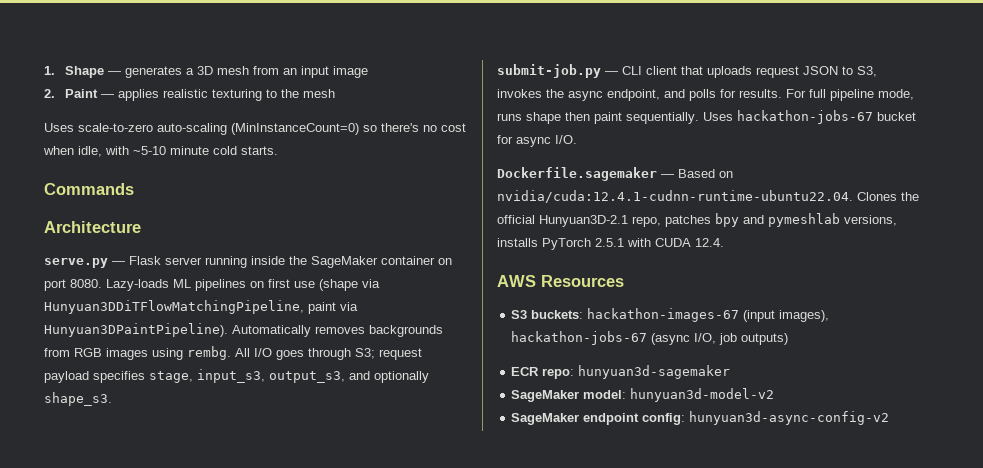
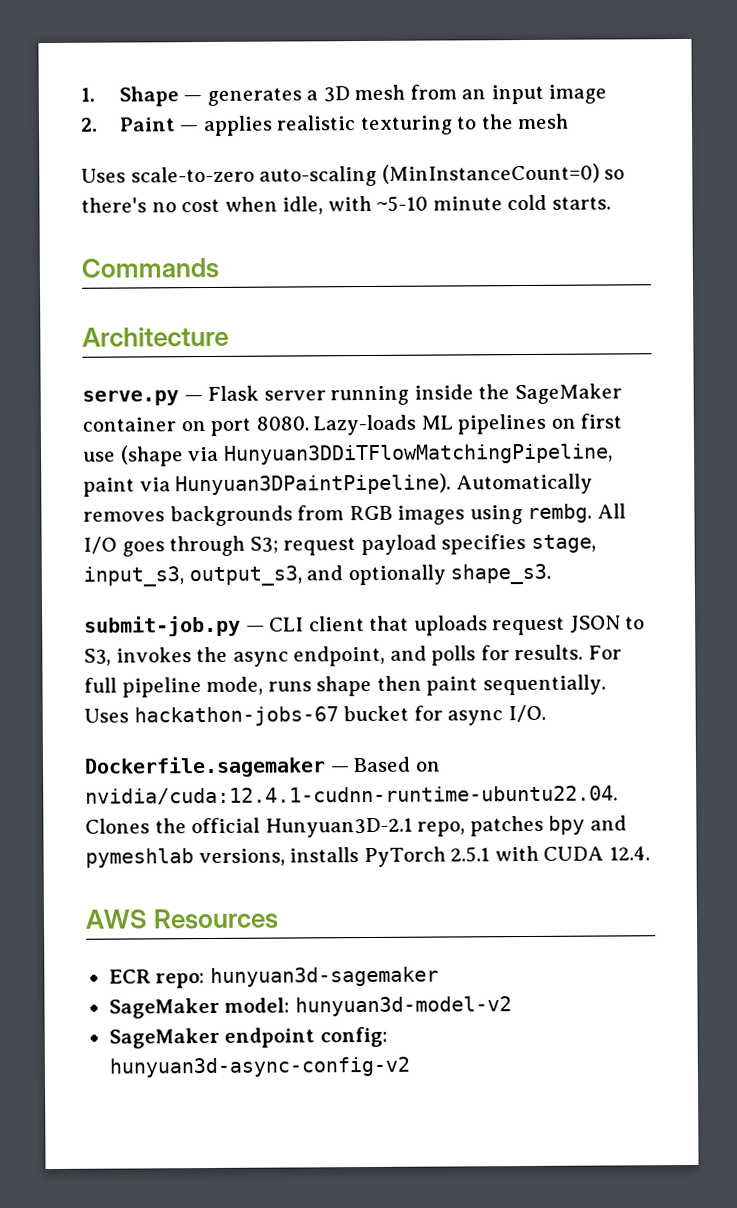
- S3 buckets: hackathon-images-67 (input images), hackathon-jobs-67 (async I/O, job outputs)

